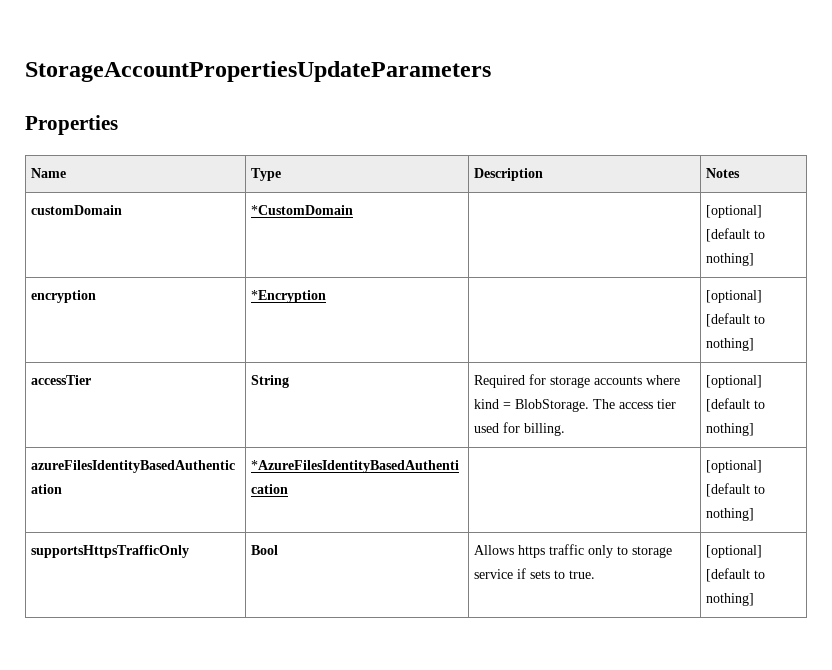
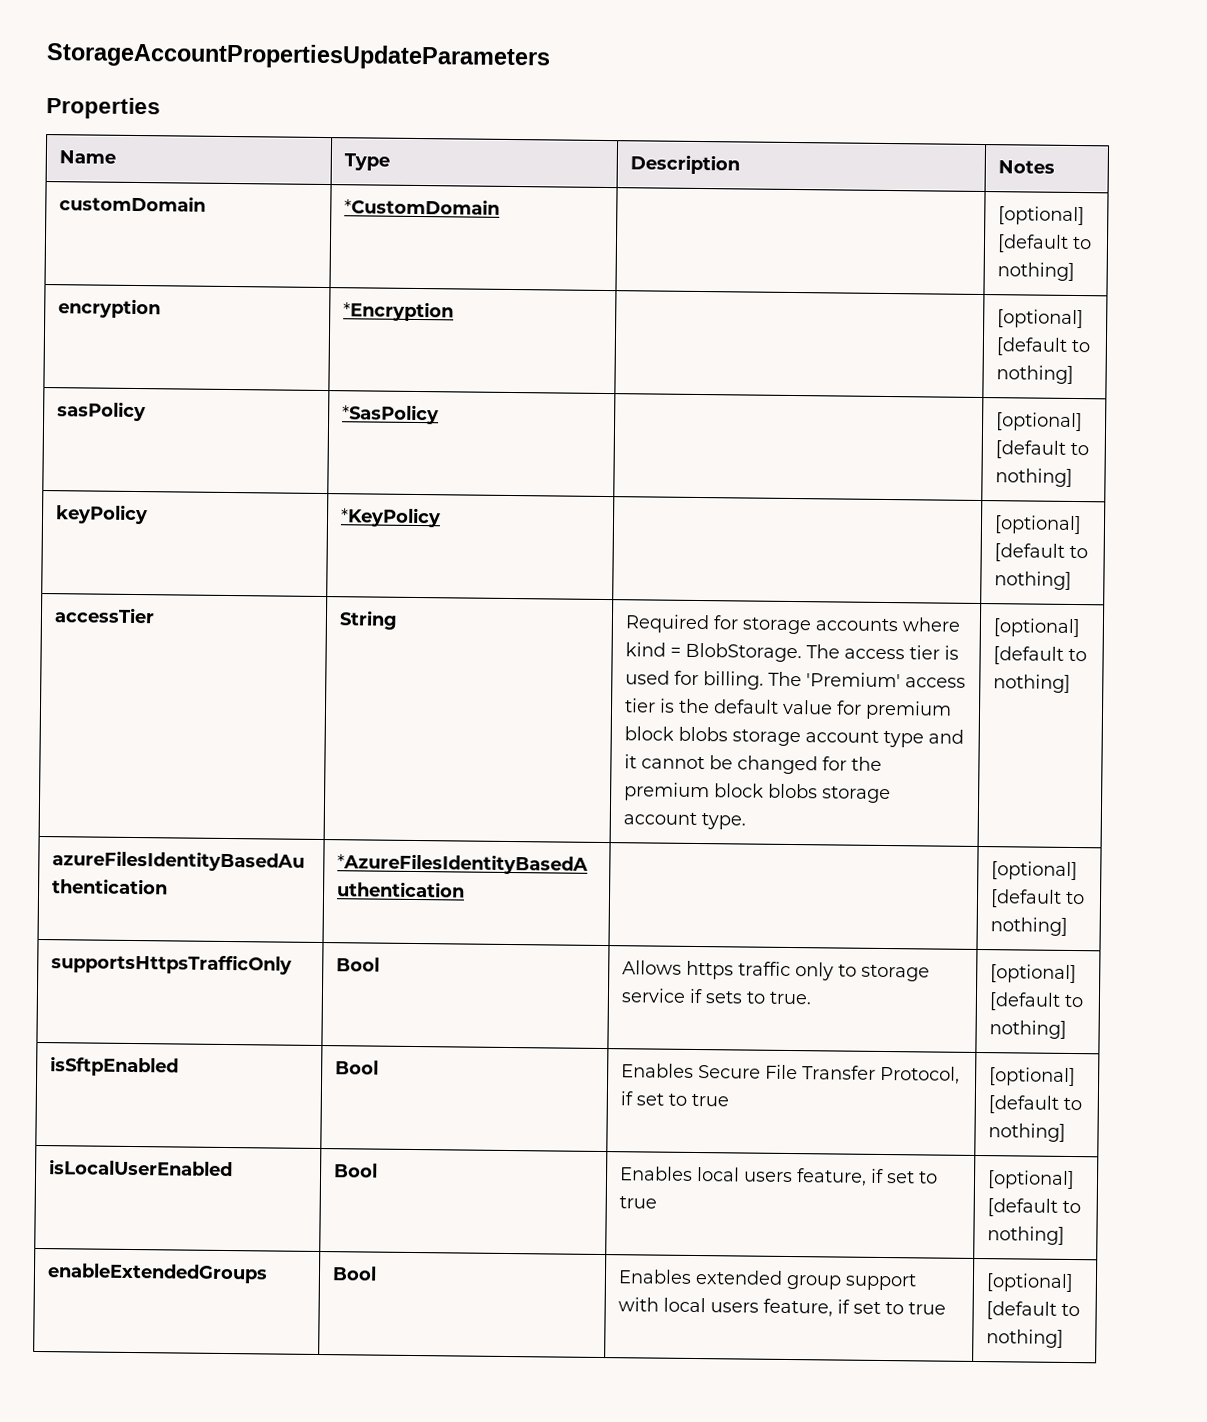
+ sasPolicy | *SasPolicy | | [optional] [default to nothing]
+ keyPolicy | *KeyPolicy | | [optional] [default to nothing]
- The access tier used for billing.
+ The access tier is used for billing. The 'Premium' access tier is the default value for premium block blobs storage account type and it cannot be changed for the premium block blobs storage account type.
+ isSftpEnabled | Bool | Enables Secure File Transfer Protocol, if set to true | [optional] [default to nothing]
+ isLocalUserEnabled | Bool | Enables local users feature, if set to true | [optional] [default to nothing]
+ enableExtendedGroups | Bool | Enables extended group support with local users feature, if set to true | [optional] [default to nothing]

